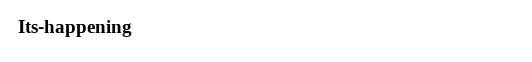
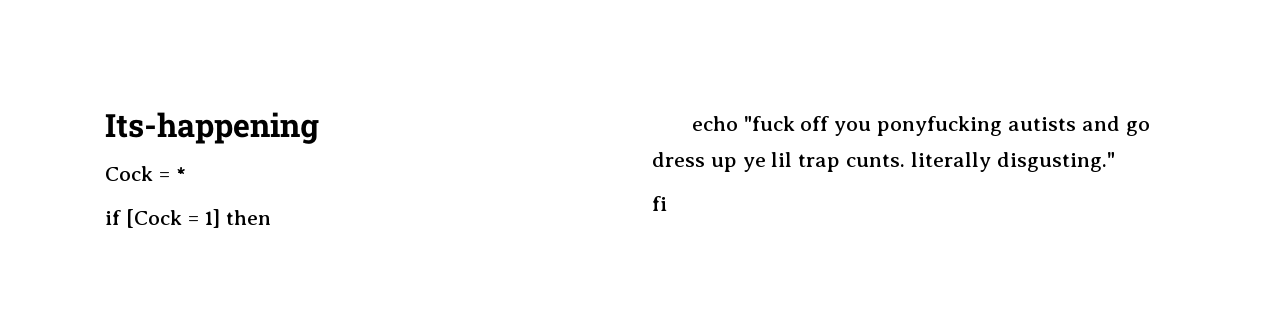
+ Cock = *
+ if [Cock = 1] then
+ echo "fuck off you ponyfucking autists and go dress up ye lil trap cunts. literally disgusting."
+ fi

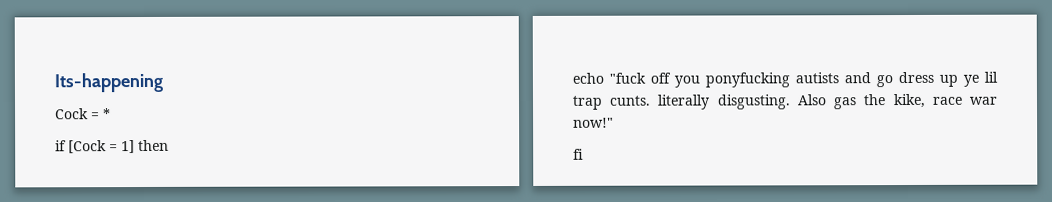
- echo "fuck off you ponyfucking autists and go dress up ye lil trap cunts. literally disgusting."
+ echo "fuck off you ponyfucking autists and go dress up ye lil trap cunts. literally disgusting. Also gas the kike, race war now!"

